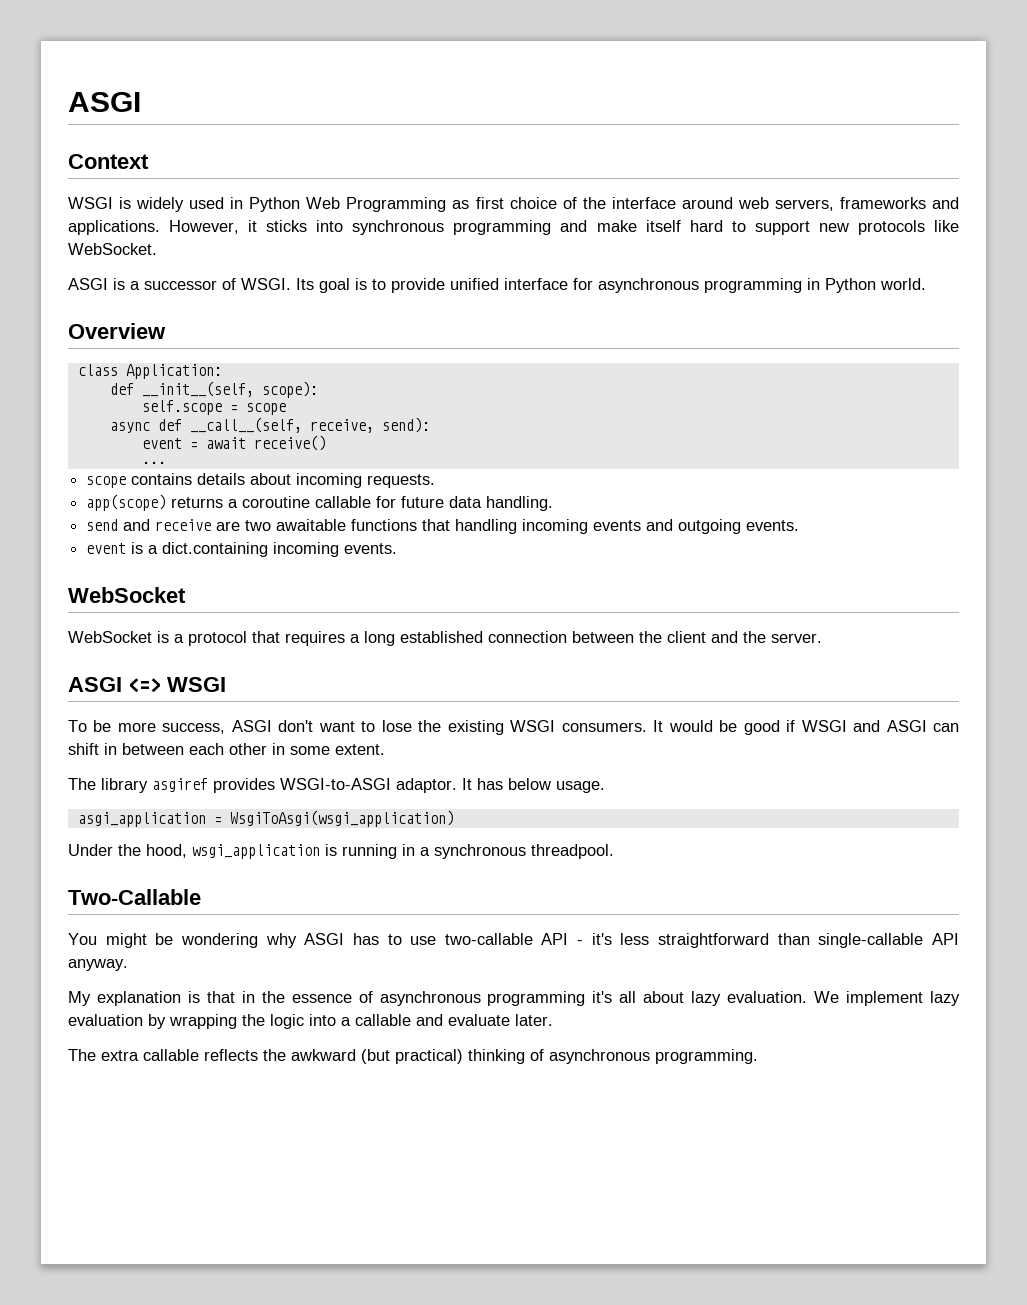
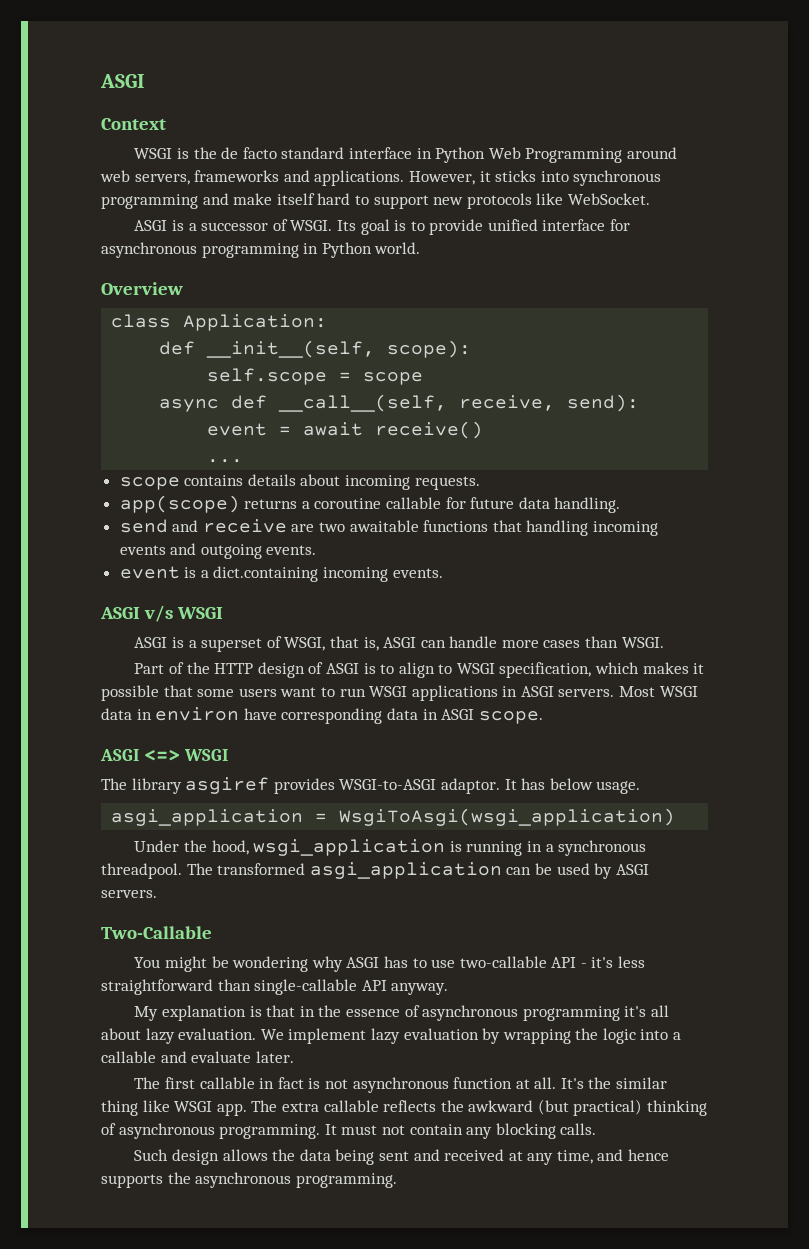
- WSGI is widely used in Python Web Programming as first choice of the interface around web servers, frameworks and applications.
+ WSGI is the de facto standard interface in Python Web Programming around web servers, frameworks and applications.
  event is a dict.containing incoming events.
- WebSocket
- WebSocket is a protocol that requires a long established connection between the client and the server.
+ ASGI v/s WSGI
+ ASGI is a superset of WSGI, that is, ASGI can handle more cases than WSGI.
+ Part of the HTTP design of ASGI is to align to WSGI specification, which makes it possible that some users want to run WSGI applications in ASGI servers. Most WSGI data in environ have corresponding data in ASGI scope.
  ASGI <=> WSGI
- To be more success, ASGI don't want to lose the existing WSGI consumers. It would be good if WSGI and ASGI can shift in between each other in some extent.
+ The transformed asgi_application can be used by ASGI servers.
- The extra callable reflects the awkward (but practical) thinking of asynchronous programming.
+ The first callable in fact is not asynchronous function at all. It's the similar thing like WSGI app. The extra callable reflects the awkward (but practical) thinking of asynchronous programming.
+ It must not contain any blocking calls.
+ Such design allows the data being sent and received at any time, and hence supports the asynchronous programming.

